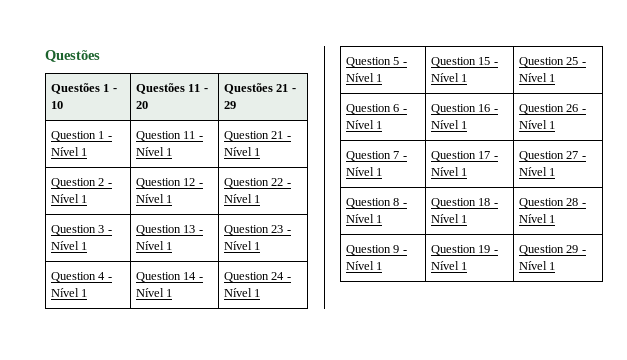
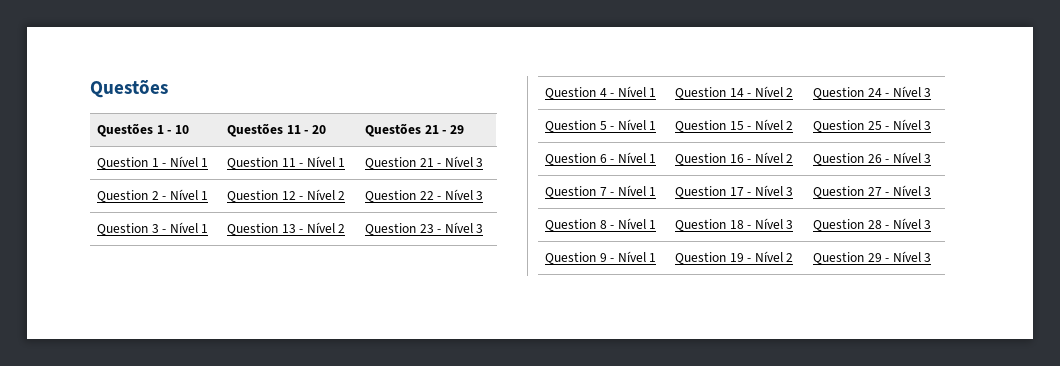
- Question 1 - Nível 1 | Question 11 - Nível 1 | Question 21 - Nível 1
+ Question 1 - Nível 1 | Question 11 - Nível 1 | Question 21 - Nível 3
- Question 2 - Nível 1 | Question 12 - Nível 1 | Question 22 - Nível 1
+ Question 2 - Nível 1 | Question 12 - Nível 2 | Question 22 - Nível 3
- Question 3 - Nível 1 | Question 13 - Nível 1 | Question 23 - Nível 1
+ Question 3 - Nível 1 | Question 13 - Nível 2 | Question 23 - Nível 3
- Question 4 - Nível 1 | Question 14 - Nível 1 | Question 24 - Nível 1
+ Question 4 - Nível 1 | Question 14 - Nível 2 | Question 24 - Nível 3
- Question 5 - Nível 1 | Question 15 - Nível 1 | Question 25 - Nível 1
+ Question 5 - Nível 1 | Question 15 - Nível 2 | Question 25 - Nível 3
- Question 6 - Nível 1 | Question 16 - Nível 1 | Question 26 - Nível 1
+ Question 6 - Nível 1 | Question 16 - Nível 2 | Question 26 - Nível 3
- Question 7 - Nível 1 | Question 17 - Nível 1 | Question 27 - Nível 1
+ Question 7 - Nível 1 | Question 17 - Nível 3 | Question 27 - Nível 3
- Question 8 - Nível 1 | Question 18 - Nível 1 | Question 28 - Nível 1
+ Question 8 - Nível 1 | Question 18 - Nível 3 | Question 28 - Nível 3
- Question 9 - Nível 1 | Question 19 - Nível 1 | Question 29 - Nível 1
+ Question 9 - Nível 1 | Question 19 - Nível 2 | Question 29 - Nível 3

